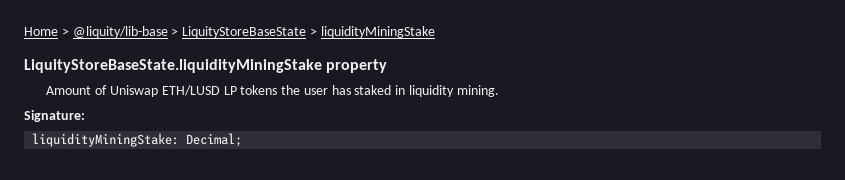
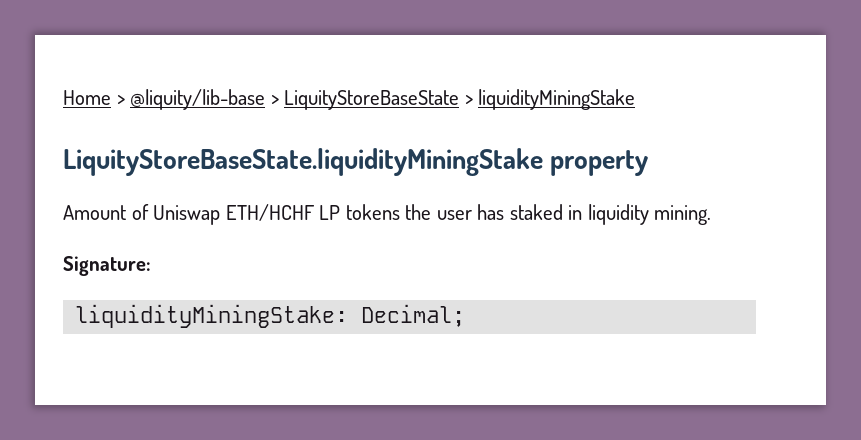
- Amount of Uniswap ETH/LUSD LP tokens the user has staked in liquidity mining.
+ Amount of Uniswap ETH/HCHF LP tokens the user has staked in liquidity mining.

